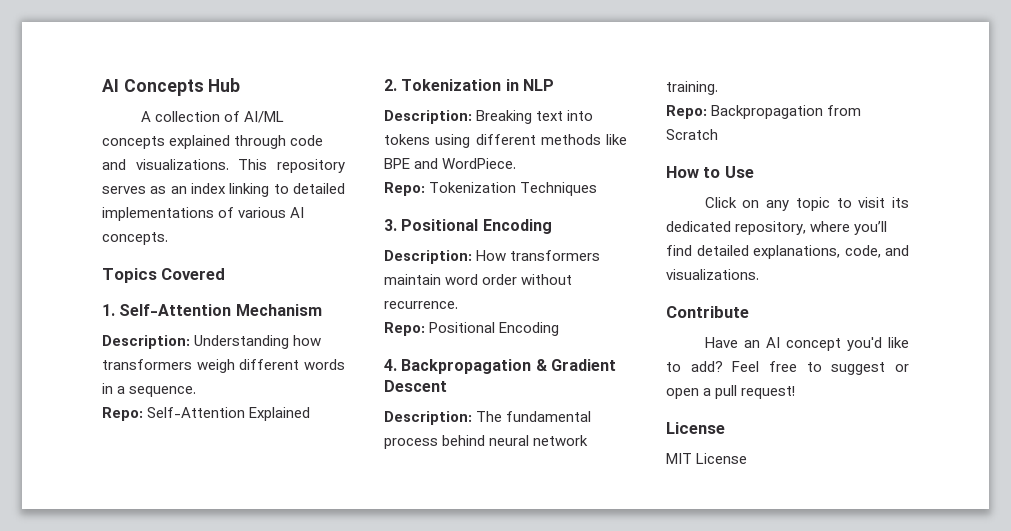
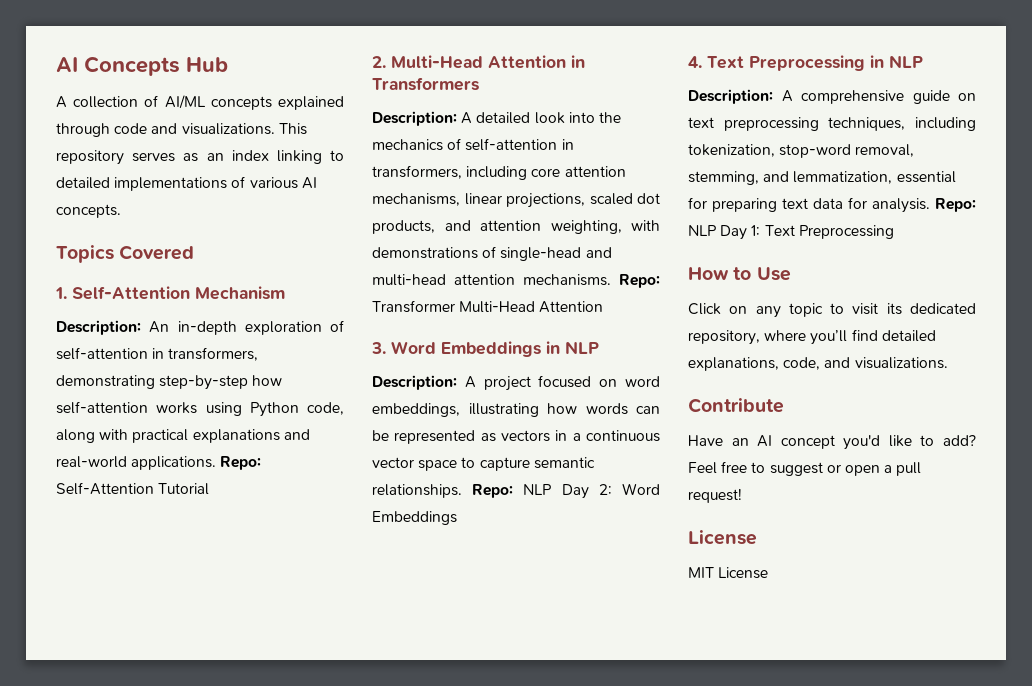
- Description: Understanding how transformers weigh different words in a sequence.
- Repo: Self-Attention Explained
+ Description: An in-depth exploration of self-attention in transformers, demonstrating step-by-step how self-attention works using Python code, along with practical explanations and real-world applications. Repo: Self-Attention Tutorial
- 2. Tokenization in NLP
- Description: Breaking text into tokens using different methods like BPE and WordPiece.
- Repo: Tokenization Techniques
- 3. Positional Encoding
- Description: How transformers maintain word order without recurrence.
- Repo: Positional Encoding
- 4. Backpropagation & Gradient Descent
- Description: The fundamental process behind neural network training.
- Repo: Backpropagation from Scratch
+ 2. Multi-Head Attention in Transformers
+ Description: A detailed look into the mechanics of self-attention in transformers, including core attention mechanisms, linear projections, scaled dot products, and attention weighting, with demonstrations of single-head and multi-head attention mechanisms. Repo: Transformer Multi-Head Attention
+ 3. Word Embeddings in NLP
+ Description: A project focused on word embeddings, illustrating how words can be represented as vectors in a continuous vector space to capture semantic relationships. Repo: NLP Day 2: Word Embeddings
+ 4. Text Preprocessing in NLP
+ Description: A comprehensive guide on text preprocessing techniques, including tokenization, stop-word removal, stemming, and lemmatization, essential for preparing text data for analysis. Repo: NLP Day 1: Text Preprocessing

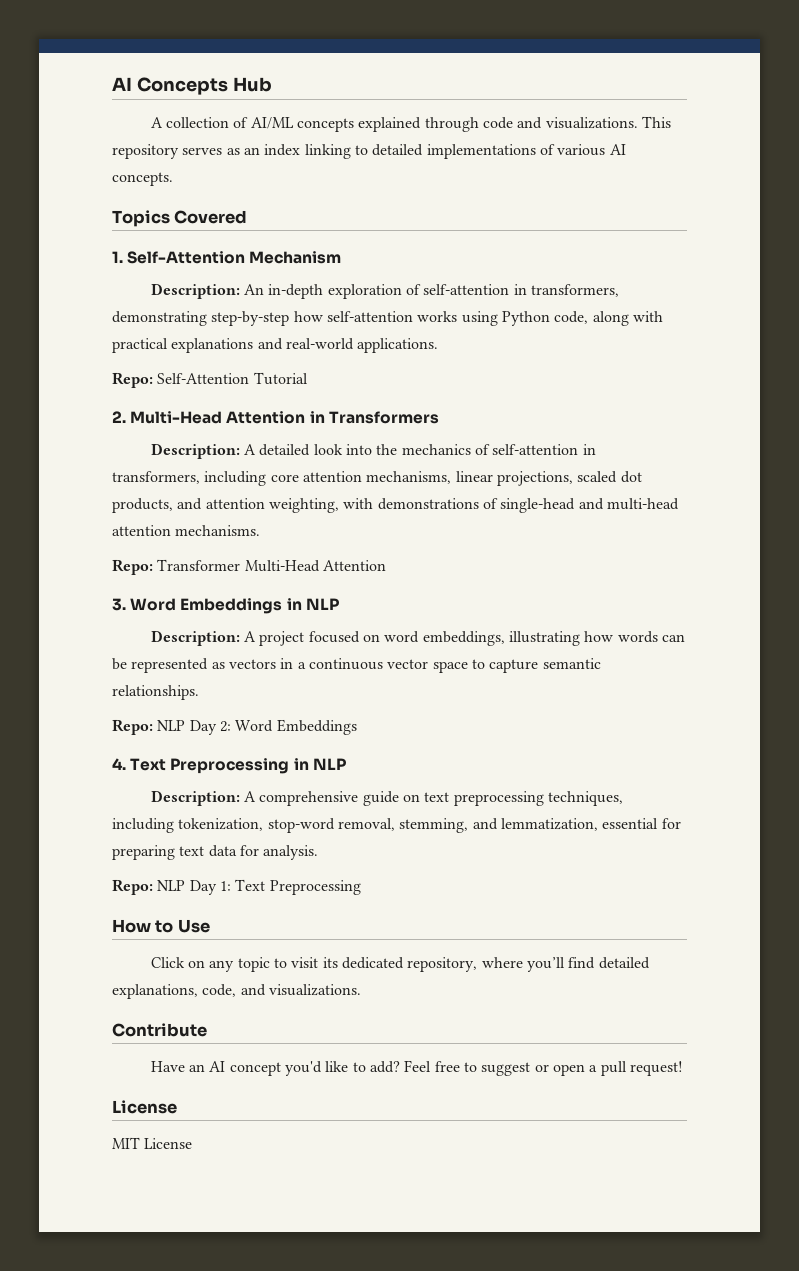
- Description: An in-depth exploration of self-attention in transformers, demonstrating step-by-step how self-attention works using Python code, along with practical explanations and real-world applications. Repo: Self-Attention Tutorial
+ Description: An in-depth exploration of self-attention in transformers, demonstrating step-by-step how self-attention works using Python code, along with practical explanations and real-world applications.
+ Repo: Self-Attention Tutorial
- Description: A detailed look into the mechanics of self-attention in transformers, including core attention mechanisms, linear projections, scaled dot products, and attention weighting, with demonstrations of single-head and multi-head attention mechanisms. Repo: Transformer Multi-Head Attention
+ Description: A detailed look into the mechanics of self-attention in transformers, including core attention mechanisms, linear projections, scaled dot products, and attention weighting, with demonstrations of single-head and multi-head attention mechanisms.
+ Repo: Transformer Multi-Head Attention
- Description: A project focused on word embeddings, illustrating how words can be represented as vectors in a continuous vector space to capture semantic relationships. Repo: NLP Day 2: Word Embeddings
+ Description: A project focused on word embeddings, illustrating how words can be represented as vectors in a continuous vector space to capture semantic relationships.
+ Repo: NLP Day 2: Word Embeddings
- Description: A comprehensive guide on text preprocessing techniques, including tokenization, stop-word removal, stemming, and lemmatization, essential for preparing text data for analysis. Repo: NLP Day 1: Text Preprocessing
+ Description: A comprehensive guide on text preprocessing techniques, including tokenization, stop-word removal, stemming, and lemmatization, essential for preparing text data for analysis.
+ Repo: NLP Day 1: Text Preprocessing

